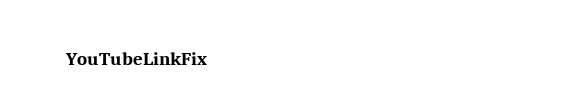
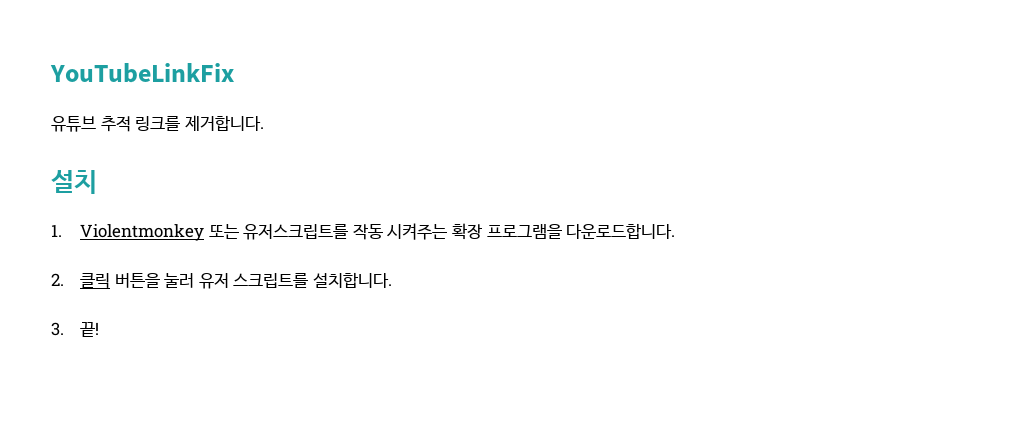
+ 유튜브 추적 링크를 제거합니다.
+ 설치
+ 1. Violentmonkey 또는 유저스크립트를 작동 시켜주는 확장 프로그램을 다운로드합니다.
+ 2. 클릭 버튼을 눌러 유저 스크립트를 설치합니다.
+ 3. 끝!

